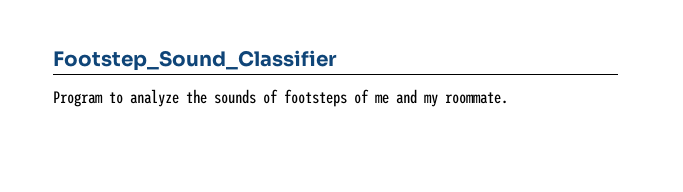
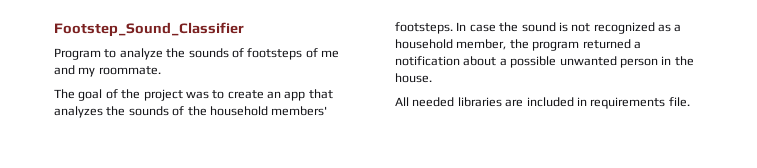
+ The goal of the project was to create an app that analyzes the sounds of the household members' footsteps. In case the sound is not recognized as a household member, the program returned a notification about a possible unwanted person in the house.
+ All needed libraries are included in requirements file.

